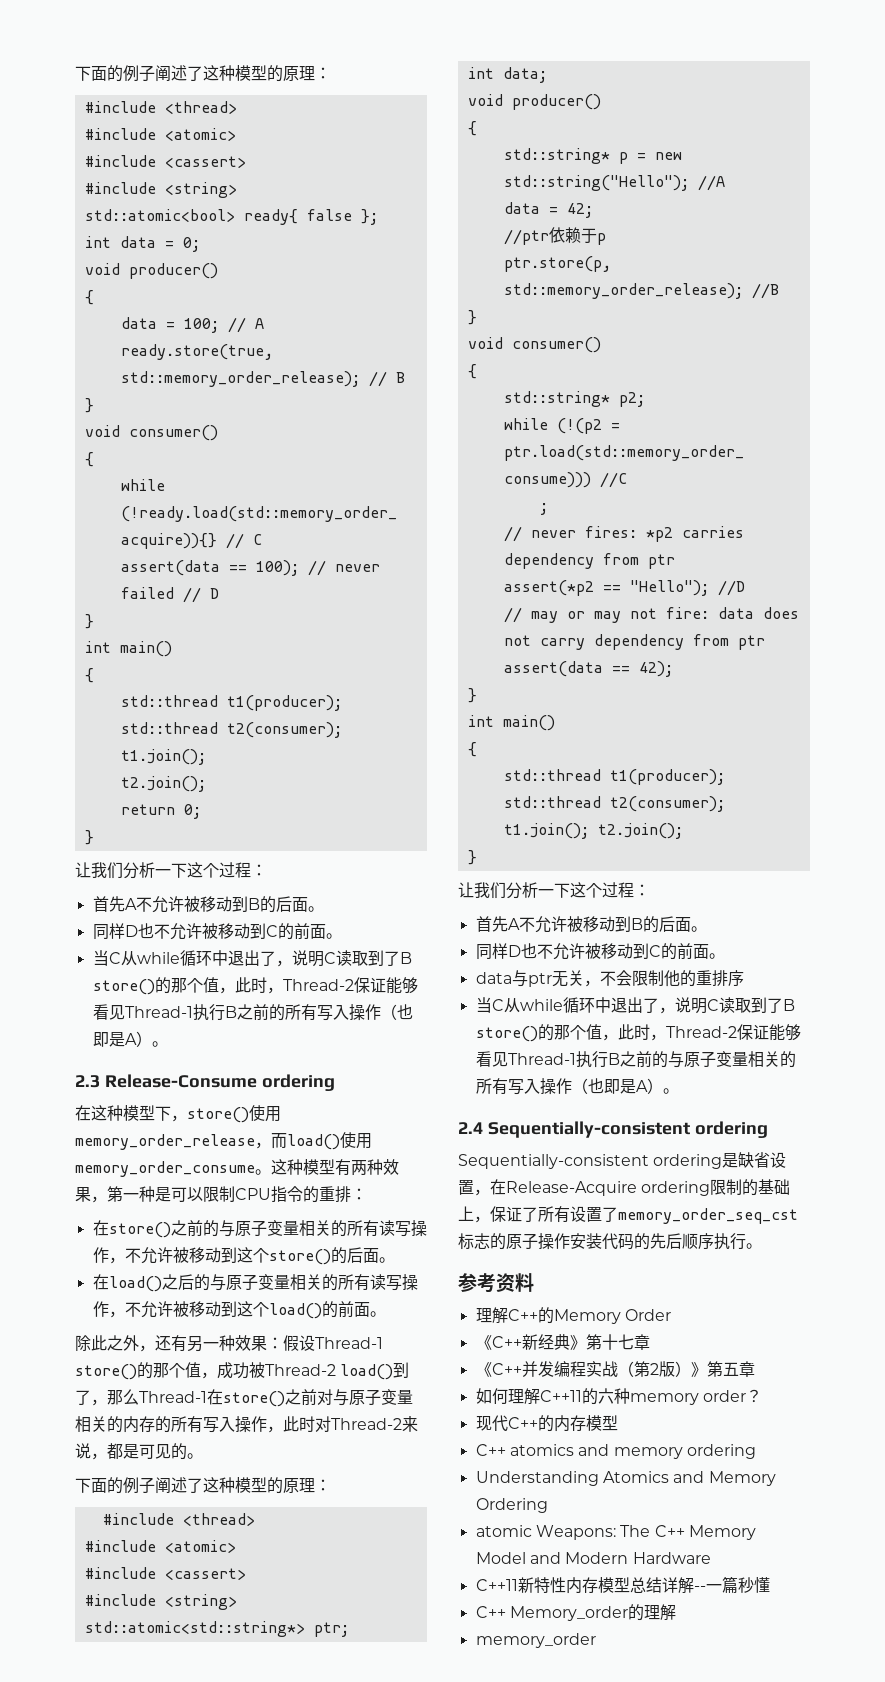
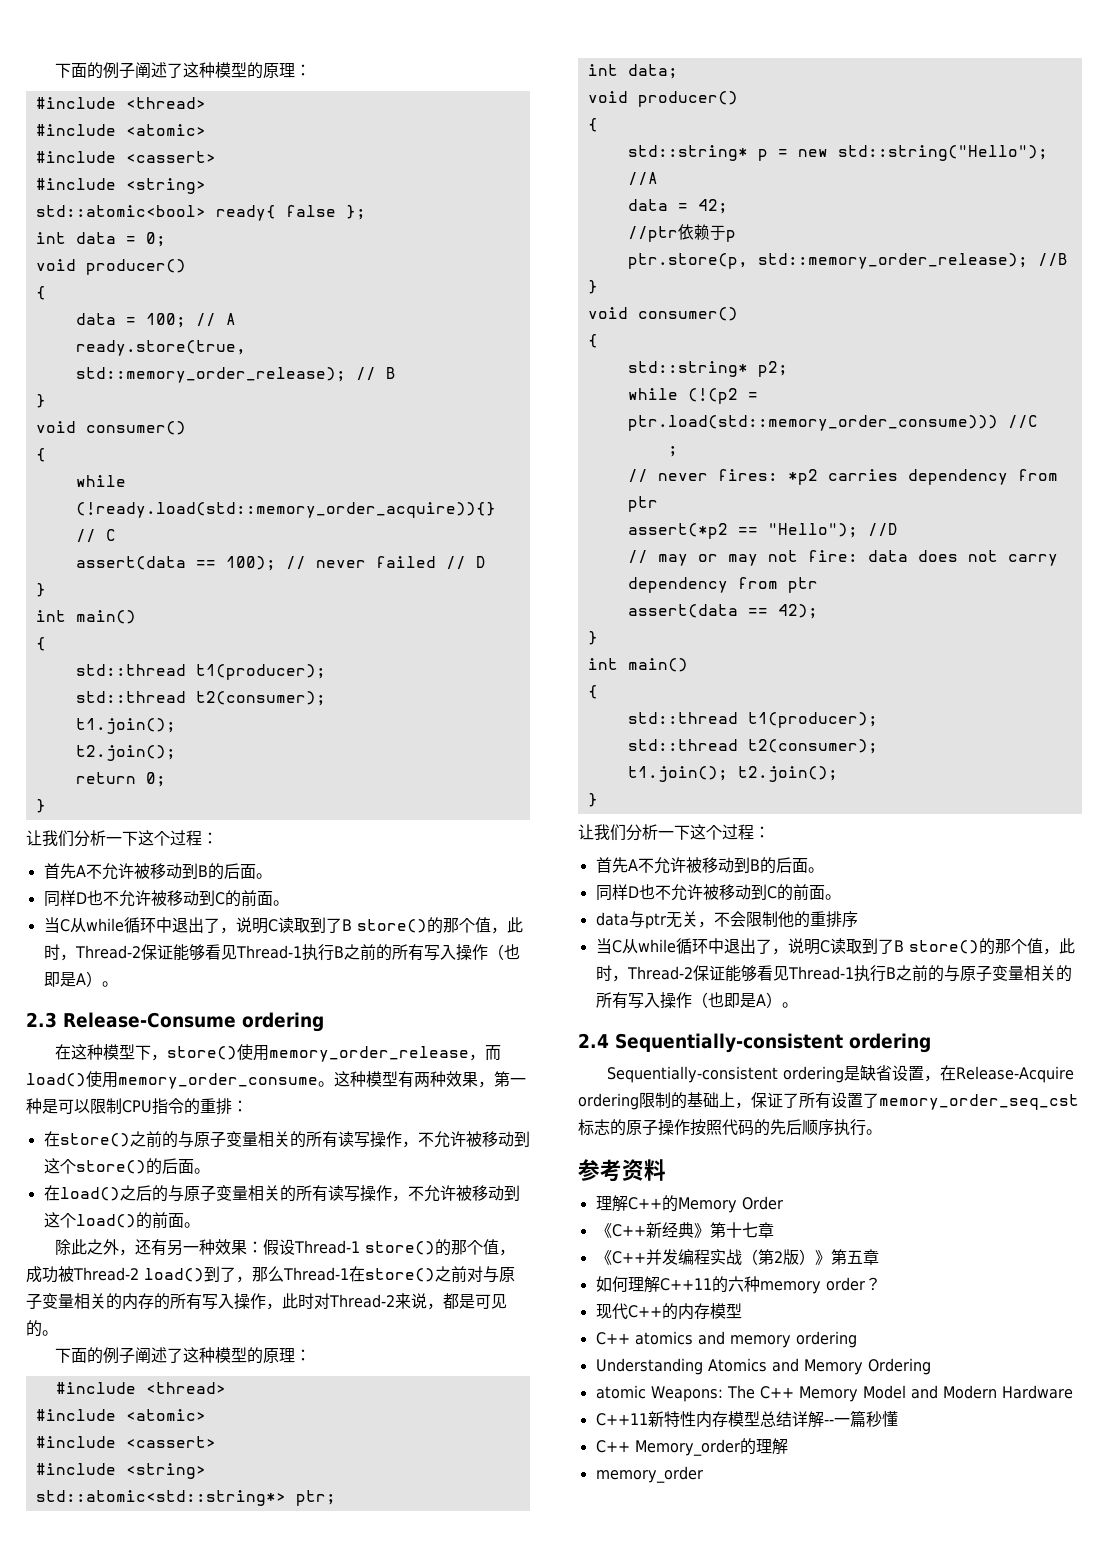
- Sequentially-consistent ordering是缺省设置，在Release-Acquire ordering限制的基础上，保证了所有设置了memory_order_seq_cst标志的原子操作安装代码的先后顺序执行。
+ Sequentially-consistent ordering是缺省设置，在Release-Acquire ordering限制的基础上，保证了所有设置了memory_order_seq_cst标志的原子操作按照代码的先后顺序执行。

